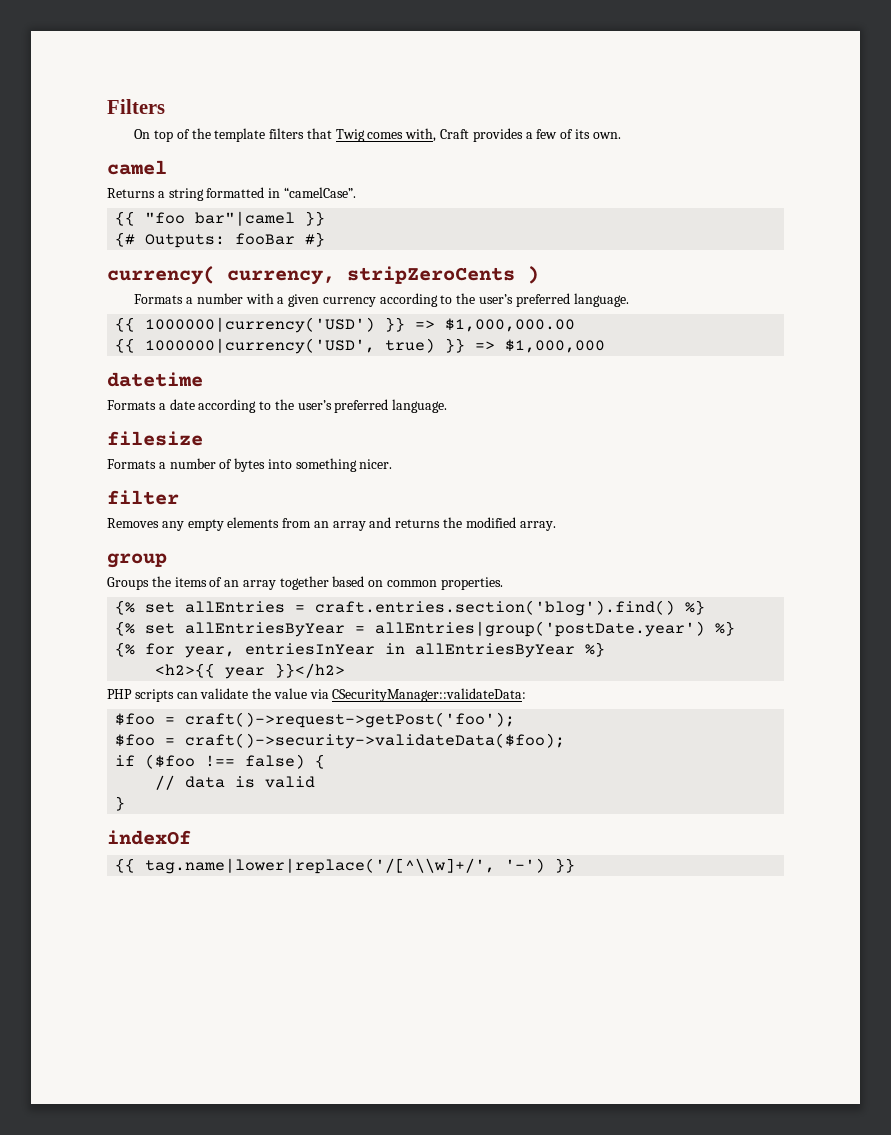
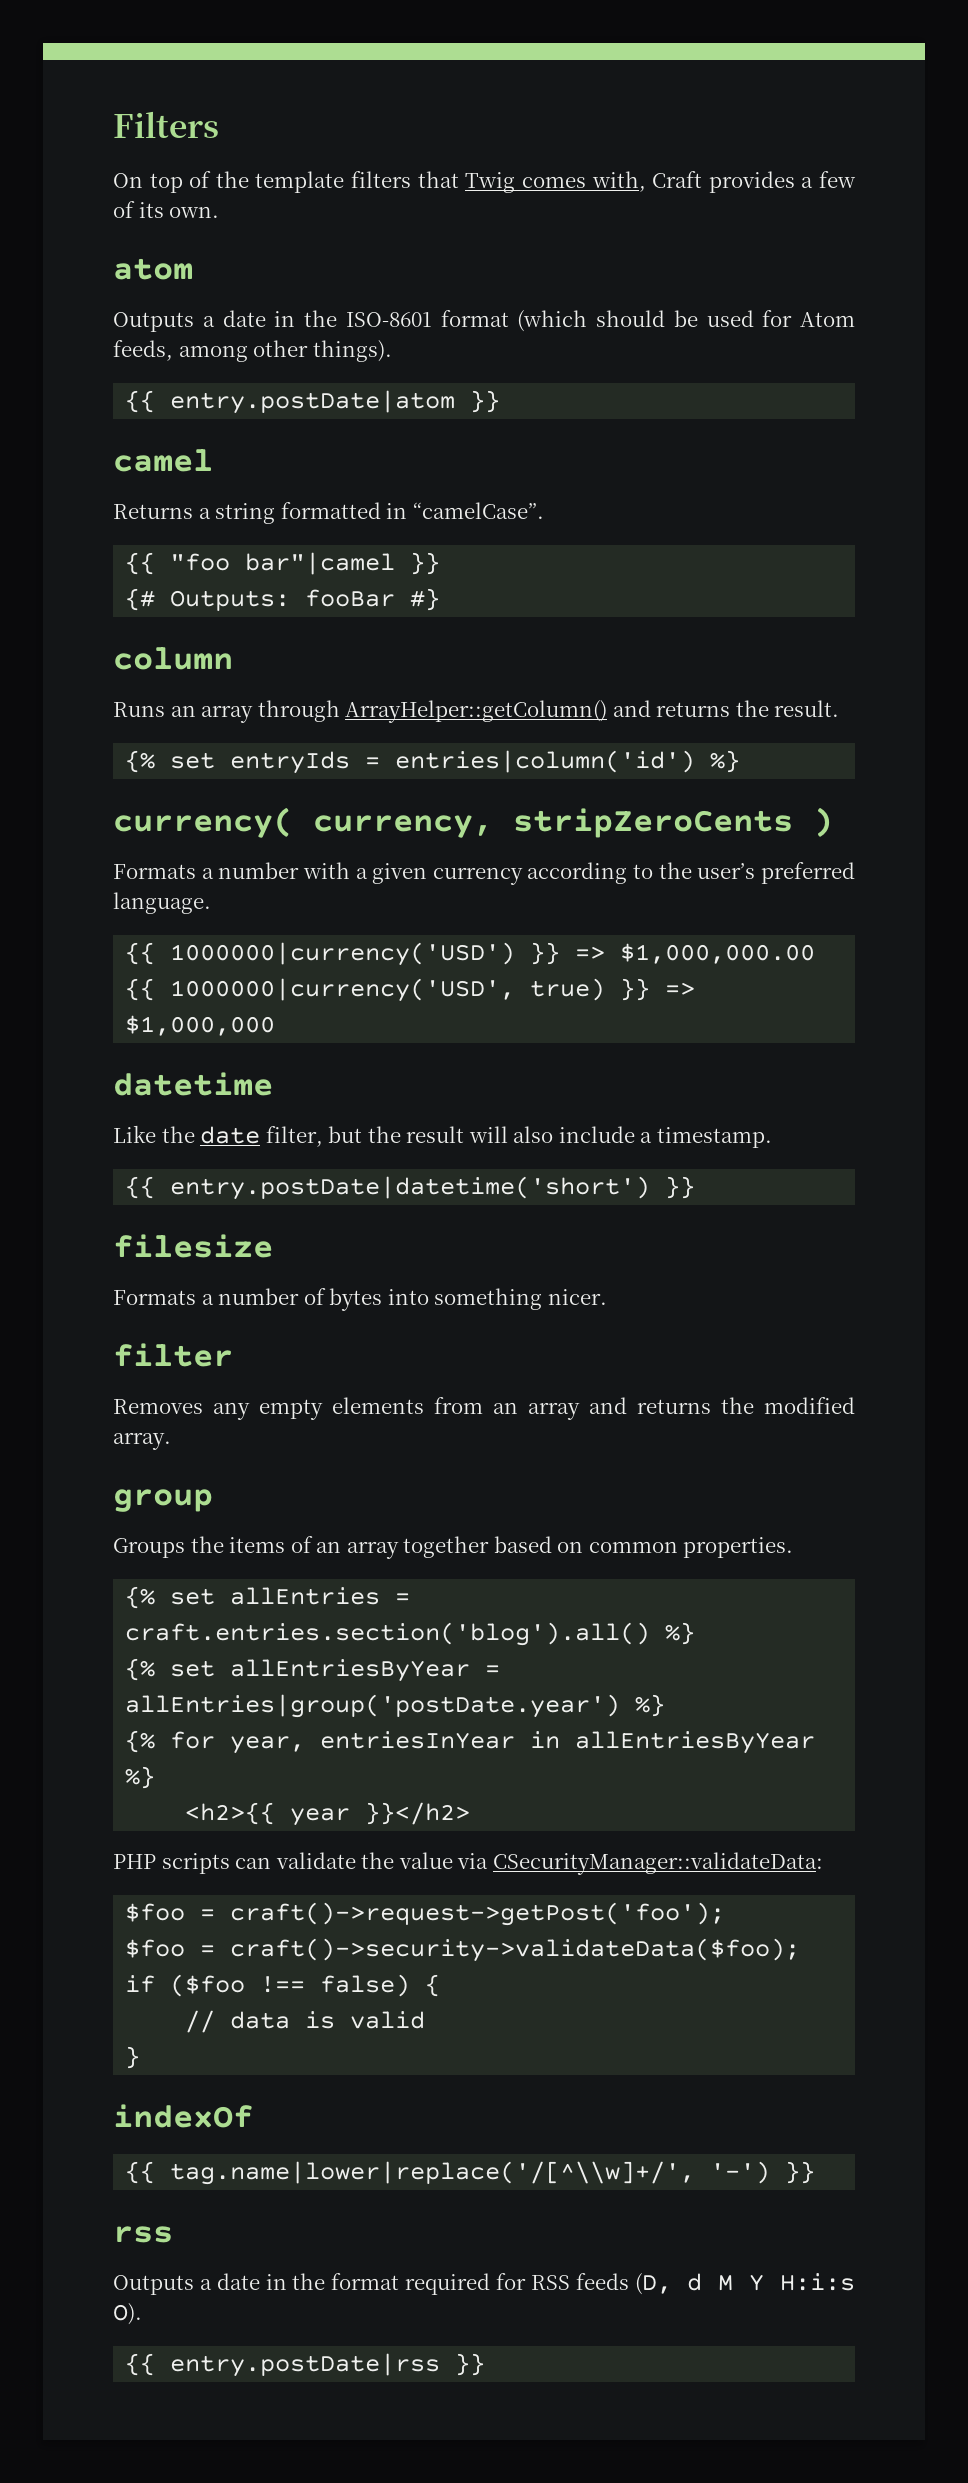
+ atom
+ Outputs a date in the ISO-8601 format (which should be used for Atom feeds, among other things).
+ {{ entry.postDate|atom }}
+ column
+ Runs an array through ArrayHelper::getColumn() and returns the result.
+ {% set entryIds = entries|column('id') %}
- Formats a date according to the user’s preferred language.
+ Like the date filter, but the result will also include a timestamp.
+ {{ entry.postDate|datetime('short') }}
- {% set allEntries = craft.entries.section('blog').find() %}
+ {% set allEntries = craft.entries.section('blog').all() %}
+ rss
+ Outputs a date in the format required for RSS feeds (D, d M Y H:i:s O).
+ {{ entry.postDate|rss }}

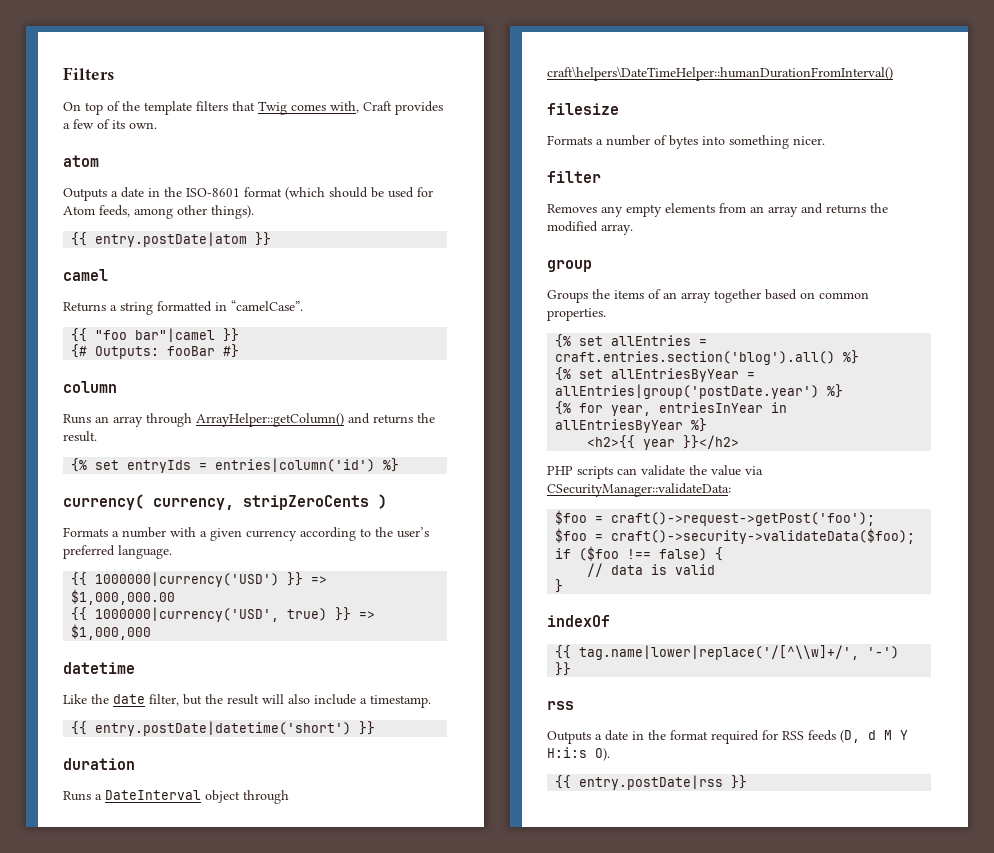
+ duration
+ Runs a DateInterval object through craft\helpers\DateTimeHelper::humanDurationFromInterval()

